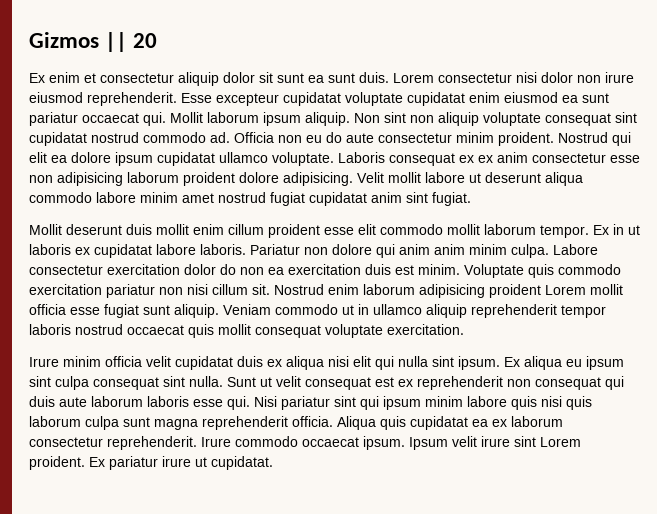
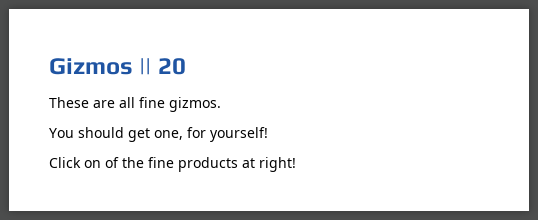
- Ex enim et consectetur aliquip dolor sit sunt ea sunt duis. Lorem consectetur nisi dolor non irure eiusmod reprehenderit. Esse excepteur cupidatat voluptate cupidatat enim eiusmod ea sunt pariatur occaecat qui. Mollit laborum ipsum aliquip. Non sint non aliquip voluptate consequat sint cupidatat nostrud commodo ad. Officia non eu do aute consectetur minim proident. Nostrud qui elit ea dolore ipsum cupidatat ullamco voluptate. Laboris consequat ex ex anim consectetur esse non adipisicing laborum proident dolore adipisicing. Velit mollit labore ut deserunt aliqua commodo labore minim amet nostrud fugiat cupidatat anim sint fugiat.
- Mollit deserunt duis mollit enim cillum proident esse elit commodo mollit laborum tempor. Ex in ut laboris ex cupidatat labore laboris. Pariatur non dolore qui anim anim minim culpa. Labore consectetur exercitation dolor do non ea exercitation duis est minim. Voluptate quis commodo exercitation pariatur non nisi cillum sit. Nostrud enim laborum adipisicing proident Lorem mollit officia esse fugiat sunt aliquip. Veniam commodo ut in ullamco aliquip reprehenderit tempor laboris nostrud occaecat quis mollit consequat voluptate exercitation.
- Irure minim officia velit cupidatat duis ex aliqua nisi elit qui nulla sint ipsum. Ex aliqua eu ipsum sint culpa consequat sint nulla. Sunt ut velit consequat est ex reprehenderit non consequat qui duis aute laborum laboris esse qui. Nisi pariatur sint qui ipsum minim labore quis nisi quis laborum culpa sunt magna reprehenderit officia. Aliqua quis cupidatat ea ex laborum consectetur reprehenderit. Irure commodo occaecat ipsum. Ipsum velit irure sint Lorem proident. Ex pariatur irure ut cupidatat.
+ These are all fine gizmos.
+ You should get one, for yourself!
+ Click on of the fine products at right!

